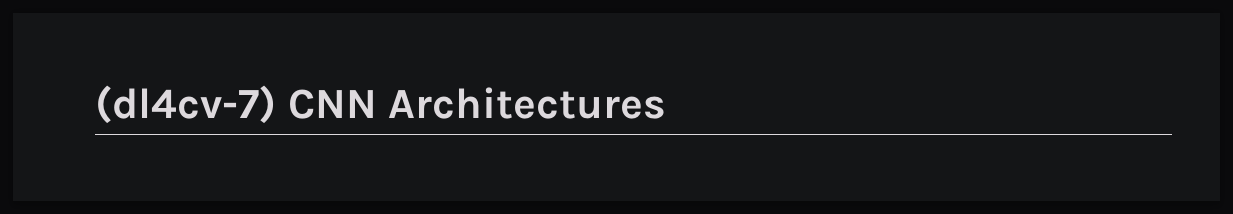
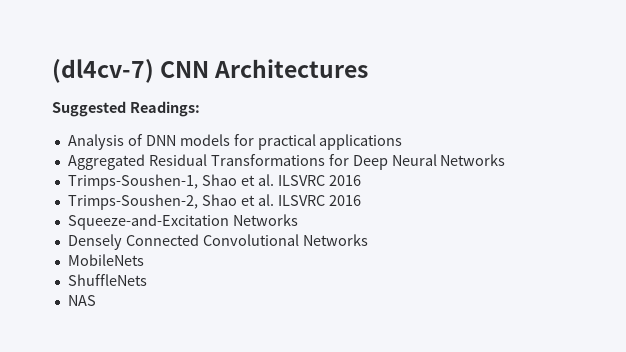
+ Suggested Readings:
+ Analysis of DNN models for practical applications
+ Aggregated Residual Transformations for Deep Neural Networks
+ Trimps-Soushen-1, Shao et al. ILSVRC 2016
+ Trimps-Soushen-2, Shao et al. ILSVRC 2016
+ Squeeze-and-Excitation Networks
+ Densely Connected Convolutional Networks
+ MobileNets
+ ShuffleNets
+ NAS

